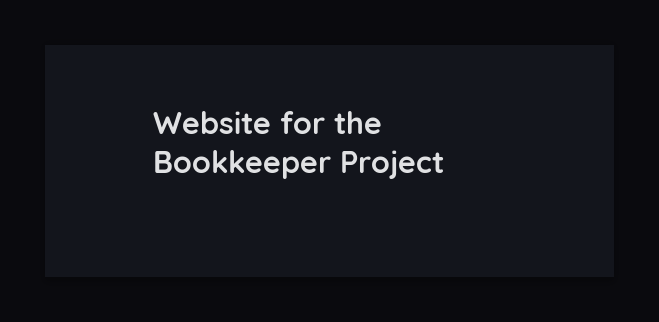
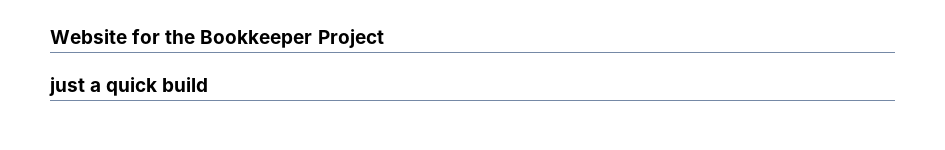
+ just a quick build

